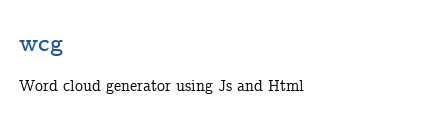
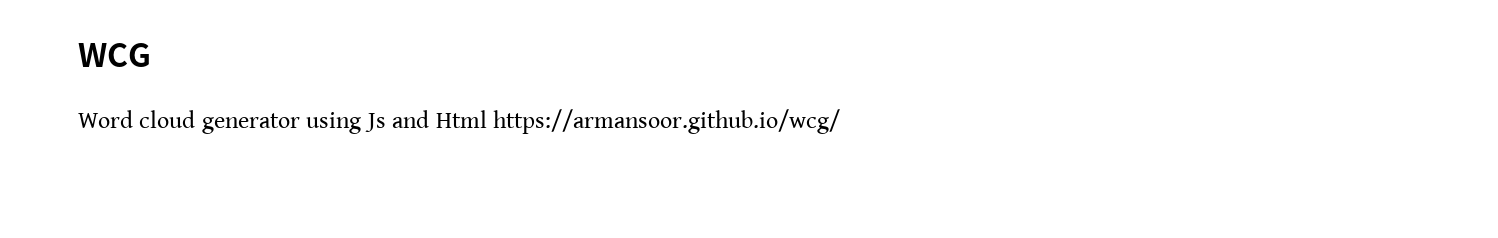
- wcg
+ WCG
- Word cloud generator using Js and Html
+ Word cloud generator using Js and Html https://armansoor.github.io/wcg/

